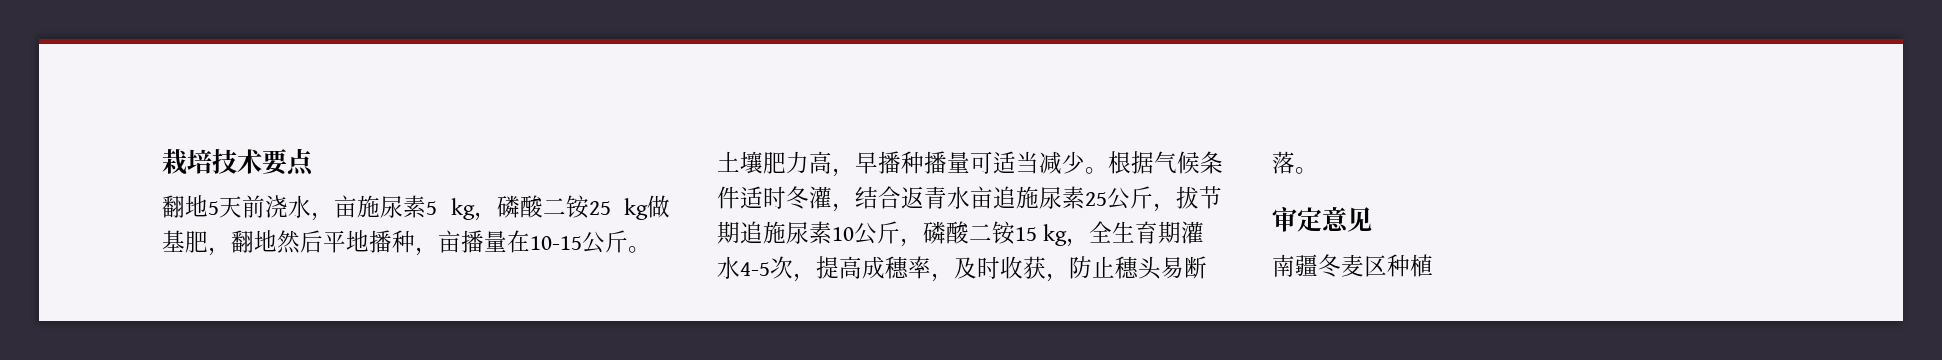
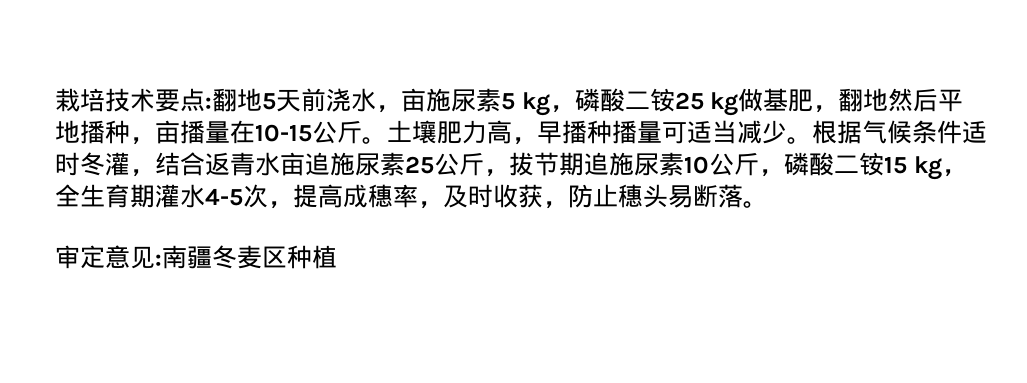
- 栽培技术要点
- 翻地5天前浇水，亩施尿素5 kg，磷酸二铵25 kg做基肥，翻地然后平地播种，亩播量在10-15公斤。
+ 栽培技术要点:翻地5天前浇水，亩施尿素5 kg，磷酸二铵25 kg做基肥，翻地然后平地播种，亩播量在10-15公斤。
- 审定意见
- 南疆冬麦区种植
+ 审定意见:南疆冬麦区种植

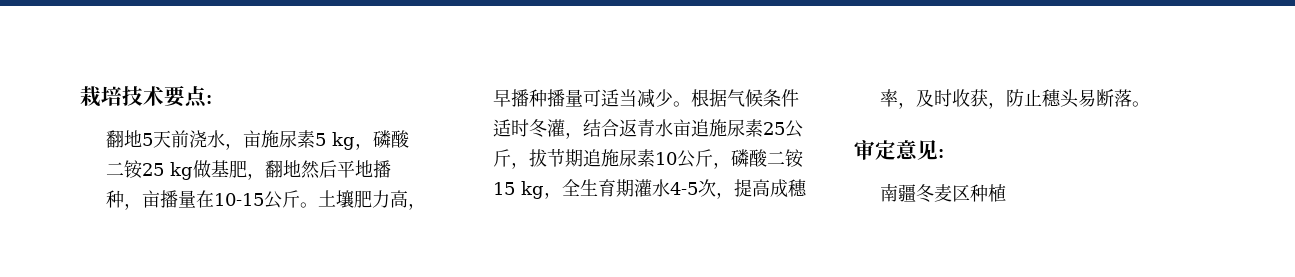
- 栽培技术要点:翻地5天前浇水，亩施尿素5 kg，磷酸二铵25 kg做基肥，翻地然后平地播种，亩播量在10-15公斤。
+ 栽培技术要点:
+ 翻地5天前浇水，亩施尿素5 kg，磷酸二铵25 kg做基肥，翻地然后平地播种，亩播量在10-15公斤。
- 审定意见:南疆冬麦区种植
+ 审定意见:
+ 南疆冬麦区种植

